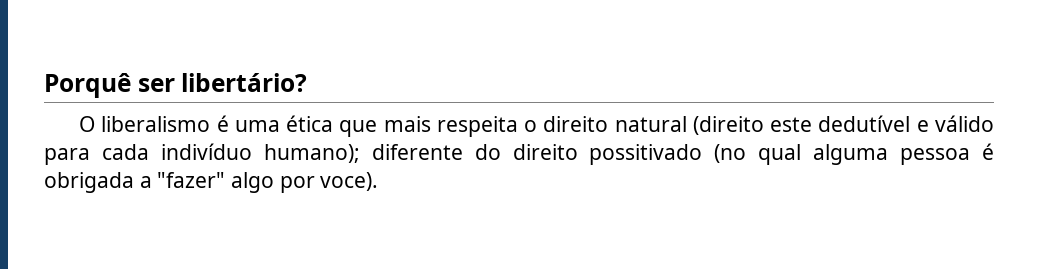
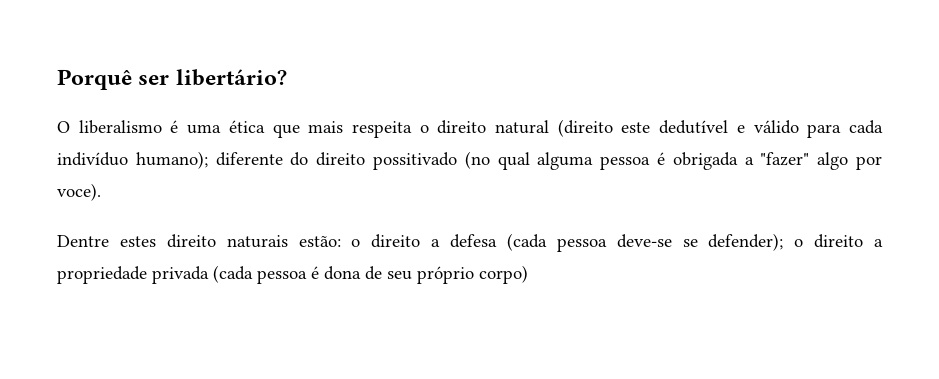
+ Dentre estes direito naturais estão: o direito a defesa (cada pessoa deve-se se defender); o direito a propriedade privada (cada pessoa é dona de seu próprio corpo)

